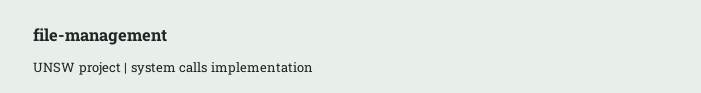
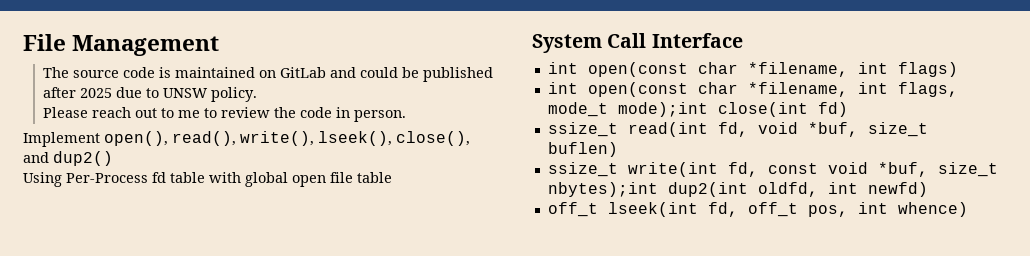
- file-management
- UNSW project | system calls implementation
+ File Management
+ The source code is maintained on GitLab and could be published after 2025 due to UNSW policy.
+ Please reach out to me to review the code in person.
+ Implement open(), read(), write(), lseek(), close(), and dup2()
+ Using Per-Process fd table with global open file table
+ System Call Interface
+ int open(const char *filename, int flags)
+ int open(const char *filename, int flags, mode_t mode);int close(int fd)
+ ssize_t read(int fd, void *buf, size_t buflen)
+ ssize_t write(int fd, const void *buf, size_t nbytes);int dup2(int oldfd, int newfd)
+ off_t lseek(int fd, off_t pos, int whence)

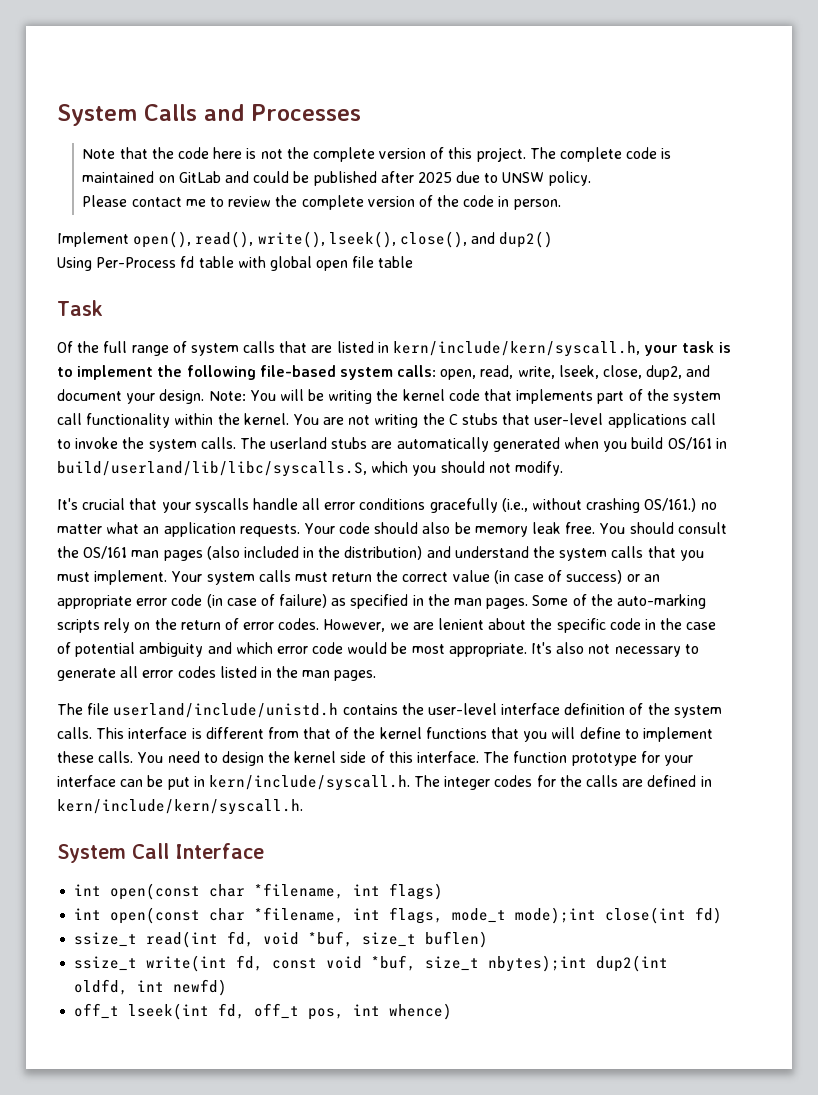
- File Management
- The source code is maintained on GitLab and could be published after 2025 due to UNSW policy.
+ System Calls and Processes
+ Note that the code here is not the complete version of this project. The complete code is maintained on GitLab and could be published after 2025 due to UNSW policy.
- Please reach out to me to review the code in person.
+ Please contact me to review the complete version of the code in person.
+ Task
+ Of the full range of system calls that are listed in kern/include/kern/syscall.h, your task is to implement the following file-based system calls: open, read, write, lseek, close, dup2, and document your design. Note: You will be writing the kernel code that implements part of the system call functionality within the kernel. You are not writing the C stubs that user-level applications call to invoke the system calls. The userland stubs are automatically generated when you build OS/161 in build/userland/lib/libc/syscalls.S, which you should not modify.
+ It's crucial that your syscalls handle all error conditions gracefully (i.e., without crashing OS/161.) no matter what an application requests. Your code should also be memory leak free. You should consult the OS/161 man pages (also included in the distribution) and understand the system calls that you must implement. Your system calls must return the correct value (in case of success) or an appropriate error code (in case of failure) as specified in the man pages. Some of the auto-marking scripts rely on the return of error codes. However, we are lenient about the specific code in the case of potential ambiguity and which error code would be most appropriate. It's also not necessary to generate all error codes listed in the man pages.
+ The file userland/include/unistd.h contains the user-level interface definition of the system calls. This interface is different from that of the kernel functions that you will define to implement these calls. You need to design the kernel side of this interface. The function prototype for your interface can be put in kern/include/syscall.h. The integer codes for the calls are defined in kern/include/kern/syscall.h.

